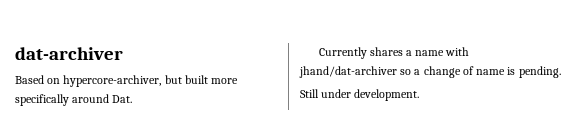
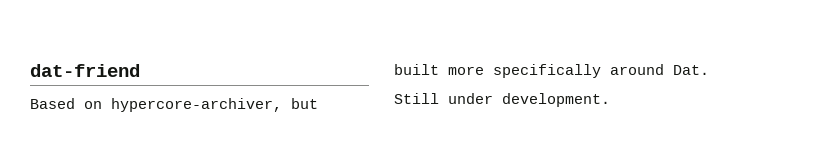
- dat-archiver
+ dat-friend
- Currently shares a name with jhand/dat-archiver so a change of name is pending.

